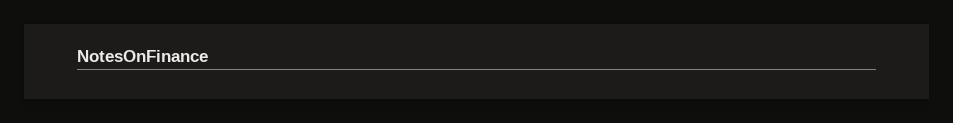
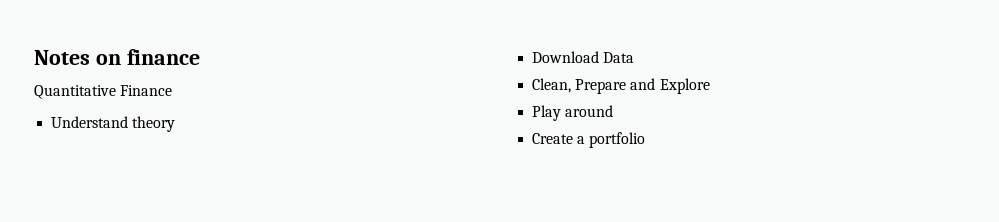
- NotesOnFinance
+ Notes on finance
+ Quantitative Finance
+ Understand theory
+ Download Data
+ Clean, Prepare and Explore
+ Play around
+ Create a portfolio

